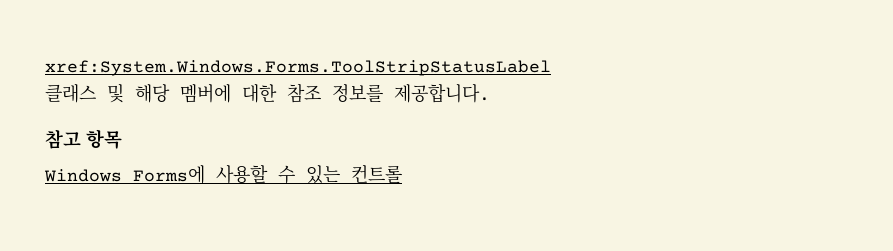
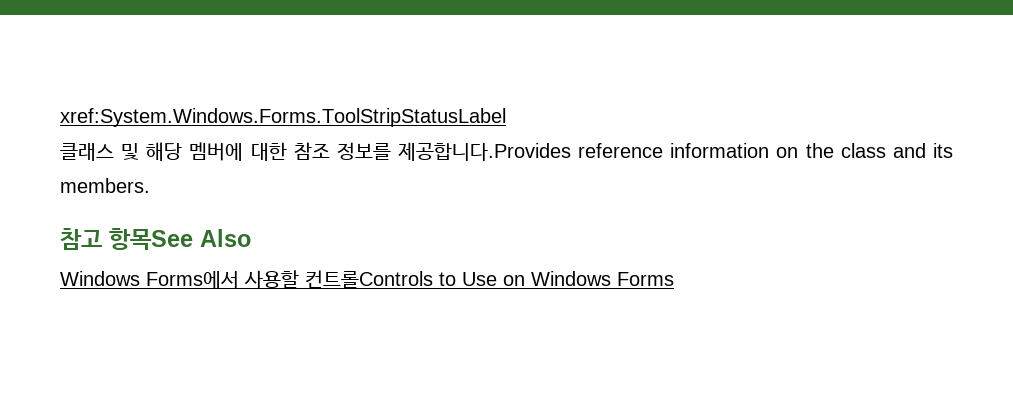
- 클래스 및 해당 멤버에 대한 참조 정보를 제공합니다.
+ 클래스 및 해당 멤버에 대한 참조 정보를 제공합니다.Provides reference information on the class and its members.
- 참고 항목
- Windows Forms에 사용할 수 있는 컨트롤
+ 참고 항목See Also
+ Windows Forms에서 사용할 컨트롤Controls to Use on Windows Forms

